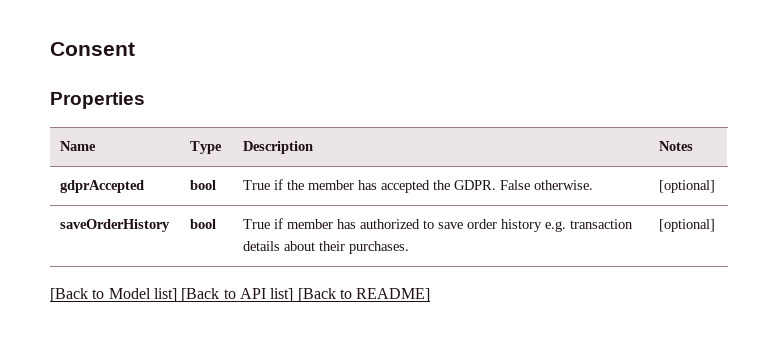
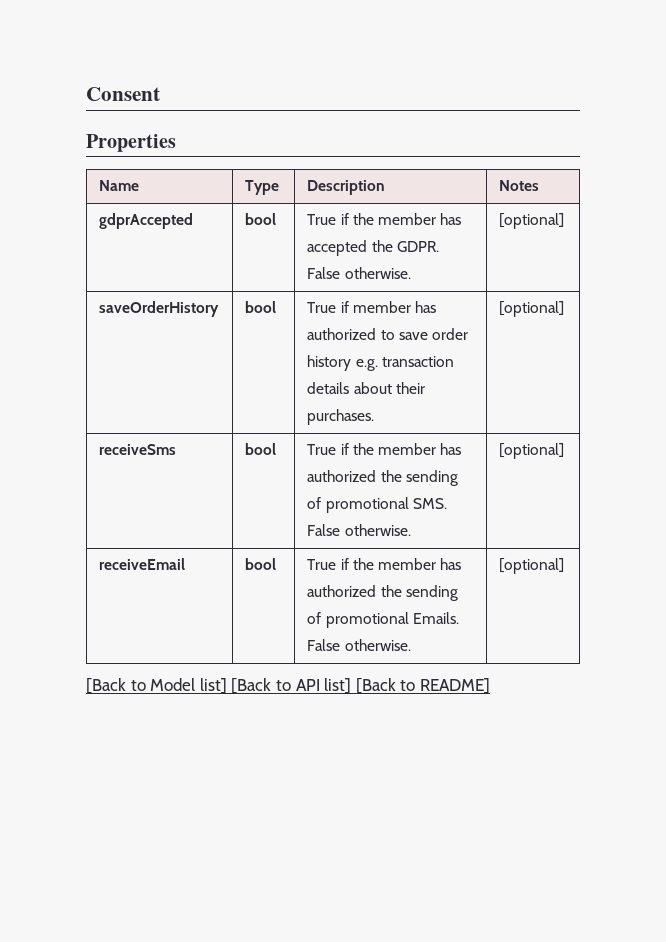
+ receiveSms | bool | True if the member has authorized the sending of promotional SMS. False otherwise. | [optional]
+ receiveEmail | bool | True if the member has authorized the sending of promotional Emails. False otherwise. | [optional]

